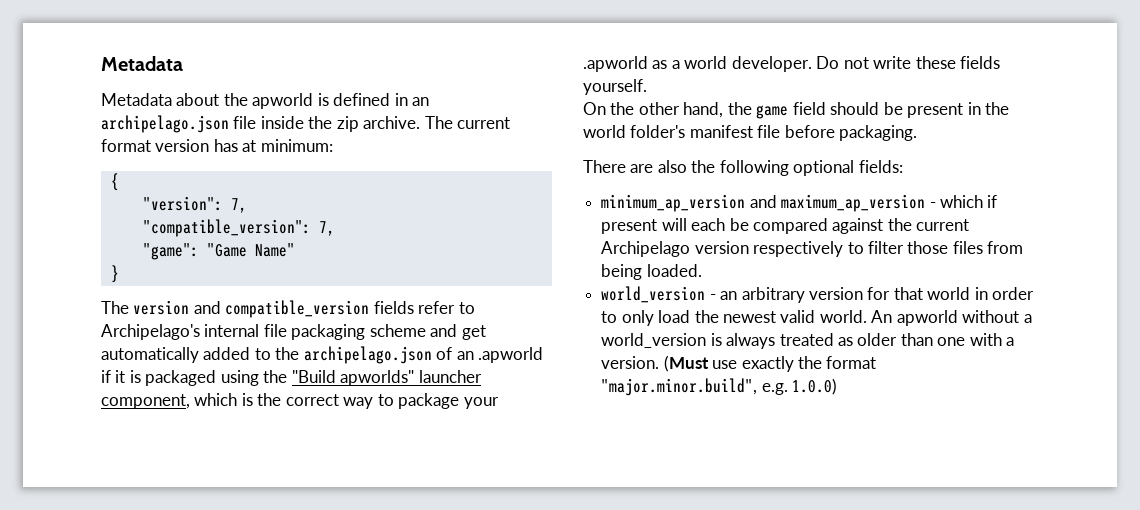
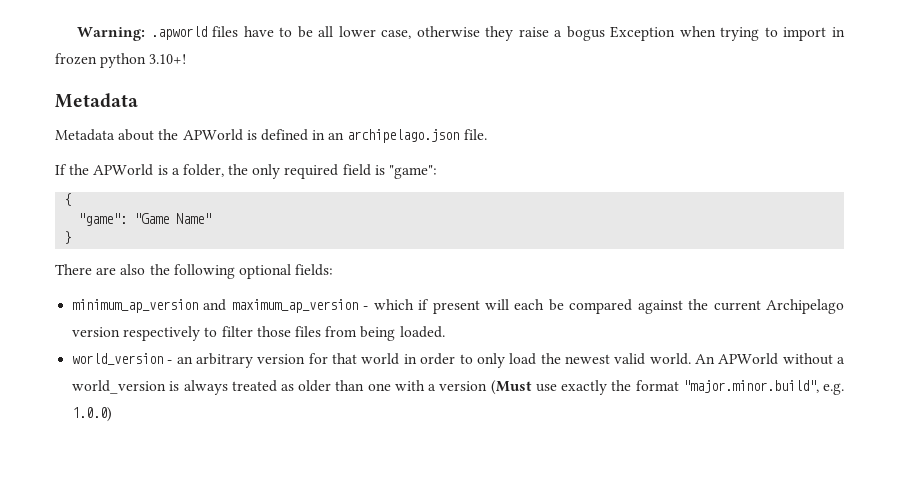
+ Warning: .apworld files have to be all lower case, otherwise they raise a bogus Exception when trying to import in frozen python 3.10+!
- Metadata about the apworld is defined in an archipelago.json file inside the zip archive. The current format version has at minimum:
+ Metadata about the APWorld is defined in an archipelago.json file.
+ If the APWorld is a folder, the only required field is "game":
  {
- "version": 7,
- "compatible_version": 7,
  "game": "Game Name"
  }
- The version and compatible_version fields refer to Archipelago's internal file packaging scheme and get automatically added to the archipelago.json of an .apworld if it is packaged using the "Build apworlds" launcher component, which is the correct way to package your .apworld as a world developer. Do not write these fields yourself.
- On the other hand, the game field should be present in the world folder's manifest file before packaging.
- An apworld without a world_version is always treated as older than one with a version. (Must use exactly the format "major.minor.build", e.g. 1.0.0)
+ An APWorld without a world_version is always treated as older than one with a version (Must use exactly the format "major.minor.build", e.g. 1.0.0)

